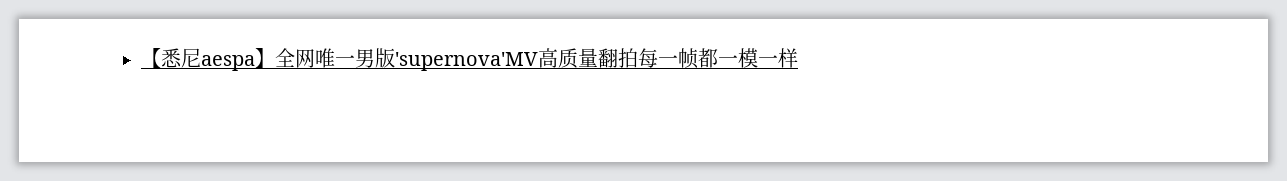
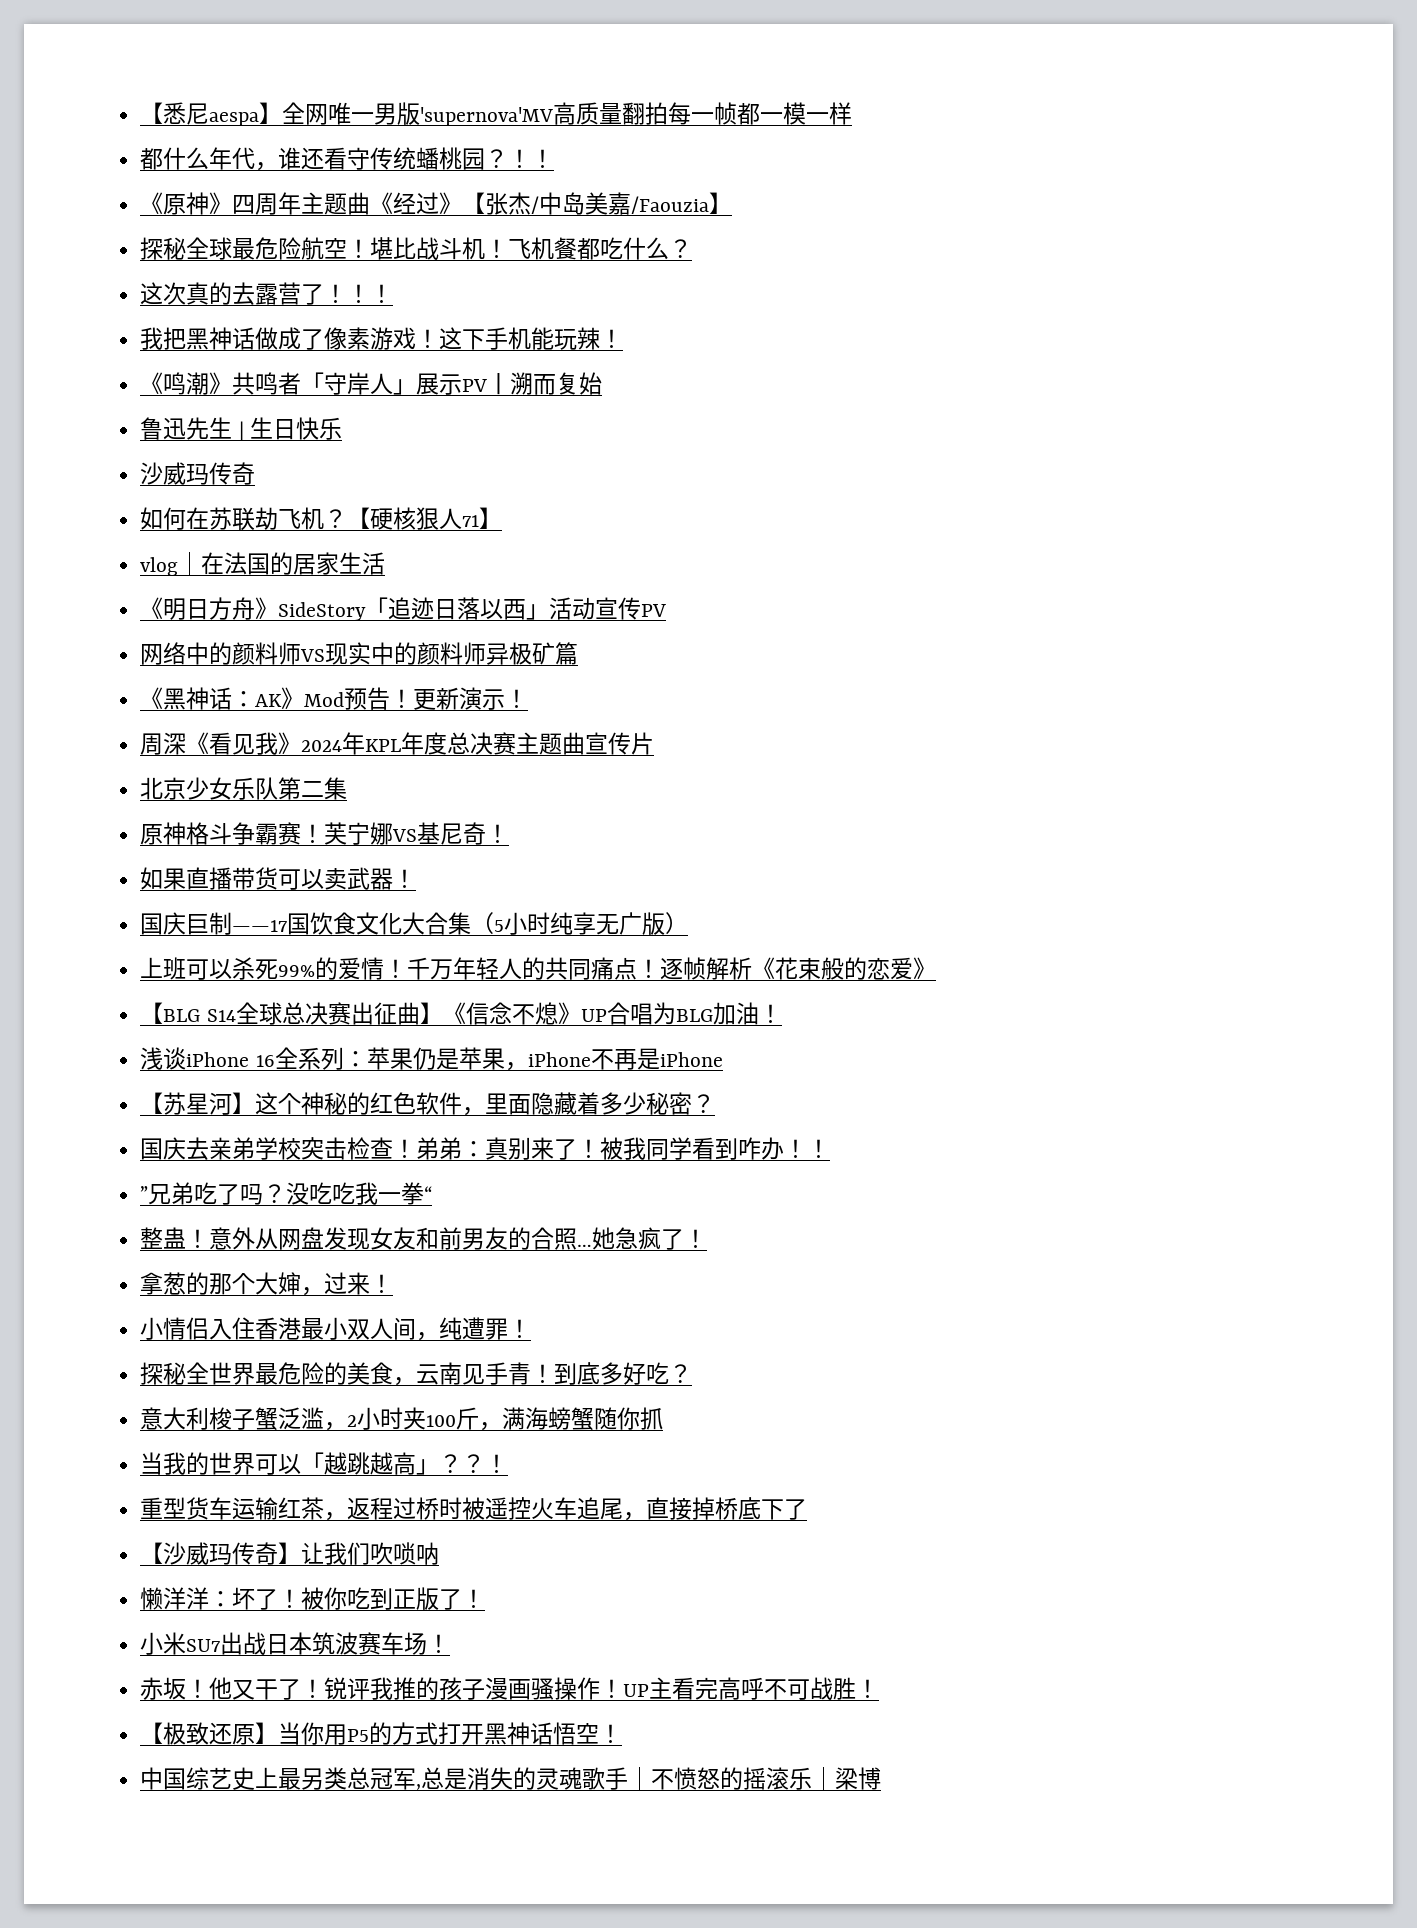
+ 都什么年代，谁还看守传统蟠桃园？！！
+ 《原神》四周年主题曲《经过》【张杰/中岛美嘉/Faouzia】
+ 探秘全球最危险航空！堪比战斗机！飞机餐都吃什么？
+ 这次真的去露营了！！！
+ 我把黑神话做成了像素游戏！这下手机能玩辣！
+ 《鸣潮》共鸣者「守岸人」展示PV丨溯而复始
+ 鲁迅先生 | 生日快乐
+ 沙威玛传奇
+ 如何在苏联劫飞机？【硬核狠人71】
+ vlog｜在法国的居家生活
+ 《明日方舟》SideStory「追迹日落以西」活动宣传PV
+ 网络中的颜料师VS现实中的颜料师异极矿篇
+ 《黑神话：AK》Mod预告！更新演示！
+ 周深《看见我》2024年KPL年度总决赛主题曲宣传片
+ 北京少女乐队第二集
+ 原神格斗争霸赛！芙宁娜VS基尼奇！
+ 如果直播带货可以卖武器！
+ 国庆巨制——17国饮食文化大合集（5小时纯享无广版）
+ 上班可以杀死99%的爱情！千万年轻人的共同痛点！逐帧解析《花束般的恋爱》
+ 【BLG S14全球总决赛出征曲】《信念不熄》UP合唱为BLG加油！
+ 浅谈iPhone 16全系列：苹果仍是苹果，iPhone不再是iPhone
+ 【苏星河】这个神秘的红色软件，里面隐藏着多少秘密？
+ 国庆去亲弟学校突击检查！弟弟：真别来了！被我同学看到咋办！！
+ ”兄弟吃了吗？没吃吃我一拳“
+ 整蛊！意外从网盘发现女友和前男友的合照…她急疯了！
+ 拿葱的那个大婶，过来！
+ 小情侣入住香港最小双人间，纯遭罪！
+ 探秘全世界最危险的美食，云南见手青！到底多好吃？
+ 意大利梭子蟹泛滥，2小时夹100斤，满海螃蟹随你抓
+ 当我的世界可以「越跳越高」？？！
+ 重型货车运输红茶，返程过桥时被遥控火车追尾，直接掉桥底下了
+ 【沙威玛传奇】让我们吹唢呐
+ 懒洋洋：坏了！被你吃到正版了！
+ 小米SU7出战日本筑波赛车场！
+ 赤坂！他又干了！锐评我推的孩子漫画骚操作！UP主看完高呼不可战胜！
+ 【极致还原】当你用P5的方式打开黑神话悟空！
+ 中国综艺史上最另类总冠军,总是消失的灵魂歌手｜不愤怒的摇滚乐｜梁博

